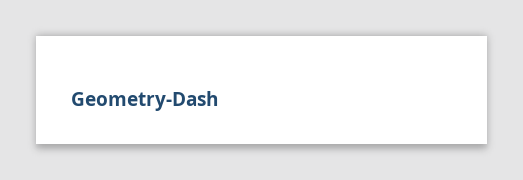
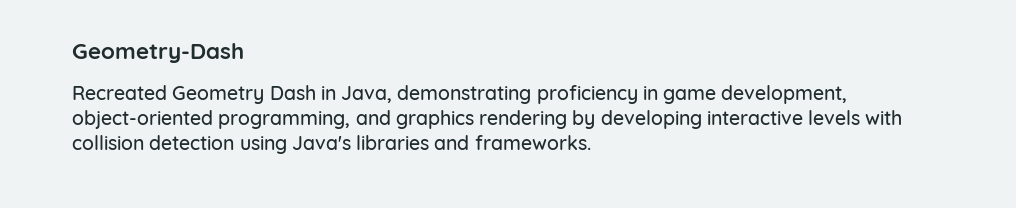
+ Recreated Geometry Dash in Java, demonstrating proficiency in game development, object-oriented programming, and graphics rendering by developing interactive levels with collision detection using Java's libraries and frameworks.

